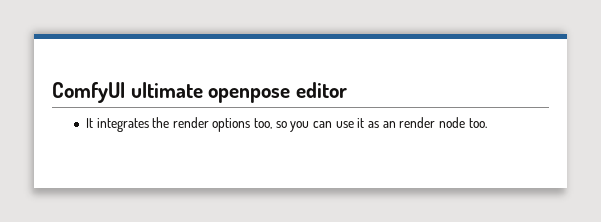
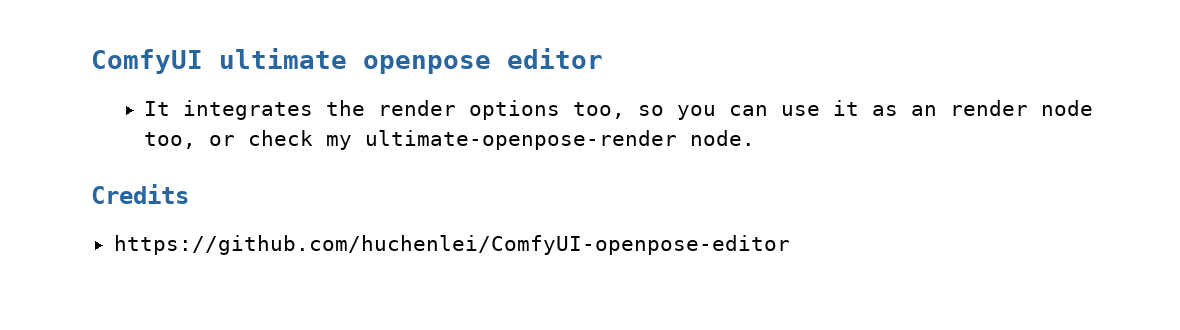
- It integrates the render options too, so you can use it as an render node too.
+ It integrates the render options too, so you can use it as an render node too, or check my ultimate-openpose-render node.
+ Credits
+ https://github.com/huchenlei/ComfyUI-openpose-editor

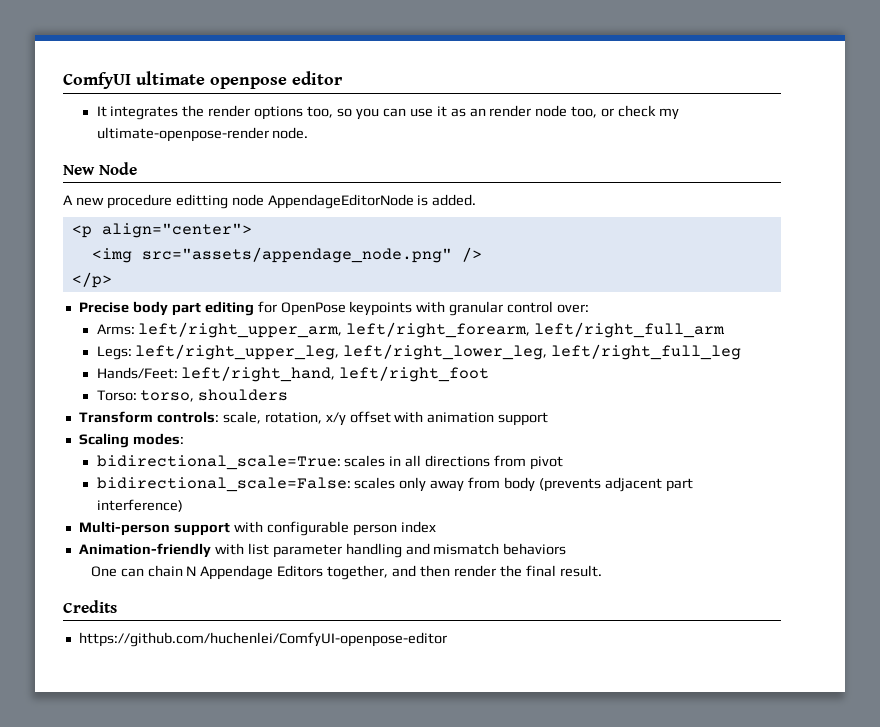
+ New Node
+ A new procedure editting node AppendageEditorNode is added.
+ <p align="center">
+ <img src="assets/appendage_node.png" />
+ </p>
+ Precise body part editing for OpenPose keypoints with granular control over:
+ Arms: left/right_upper_arm, left/right_forearm, left/right_full_arm
+ Legs: left/right_upper_leg, left/right_lower_leg, left/right_full_leg
+ Hands/Feet: left/right_hand, left/right_foot
+ Torso: torso, shoulders
+ Transform controls: scale, rotation, x/y offset with animation support
+ Scaling modes:
+ bidirectional_scale=True: scales in all directions from pivot
+ bidirectional_scale=False: scales only away from body (prevents adjacent part interference)
+ Multi-person support with configurable person index
+ Animation-friendly with list parameter handling and mismatch behaviors
+ One can chain N Appendage Editors together, and then render the final result.

